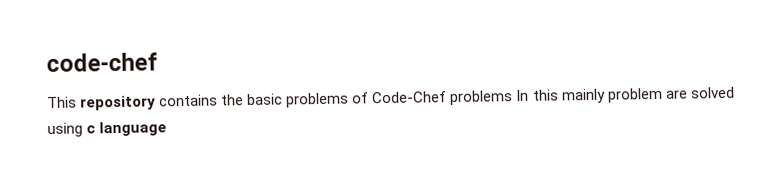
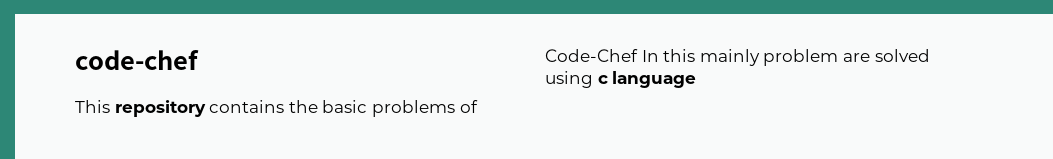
- This repository contains the basic problems of Code-Chef problems In this mainly problem are solved using c language
+ This repository contains the basic problems of Code-Chef In this mainly problem are solved using c language

